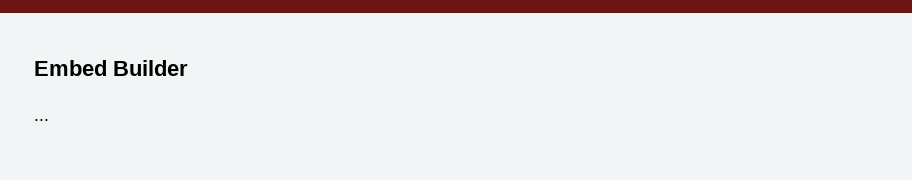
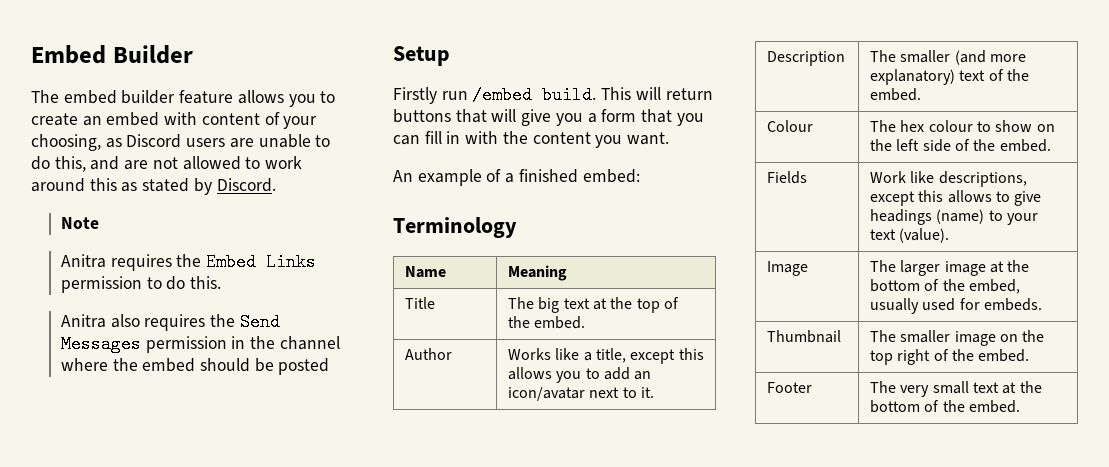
- ...
+ The embed builder feature allows you to create an embed with content of your choosing, as Discord users are unable to do this, and are not allowed to work around this as stated by Discord.
+ Note
+ Anitra requires the Embed Links permission to do this.
+ Anitra also requires the Send Messages permission in the channel where the embed should be posted
+ Setup
+ Firstly run /embed build. This will return buttons that will give you a form that you can fill in with the content you want.
+ An example of a finished embed:
+ Terminology
+ Name | Meaning
+ Title | The big text at the top of the embed.
+ Author | Works like a title, except this allows you to add an icon/avatar next to it.
+ Description | The smaller (and more explanatory) text of the embed.
+ Colour | The hex colour to show on the left side of the embed.
+ Fields | Work like descriptions, except this allows to give headings (name) to your text (value).
+ Image | The larger image at the bottom of the embed, usually used for embeds.
+ Thumbnail | The smaller image on the top right of the embed.
+ Footer | The very small text at the bottom of the embed.

